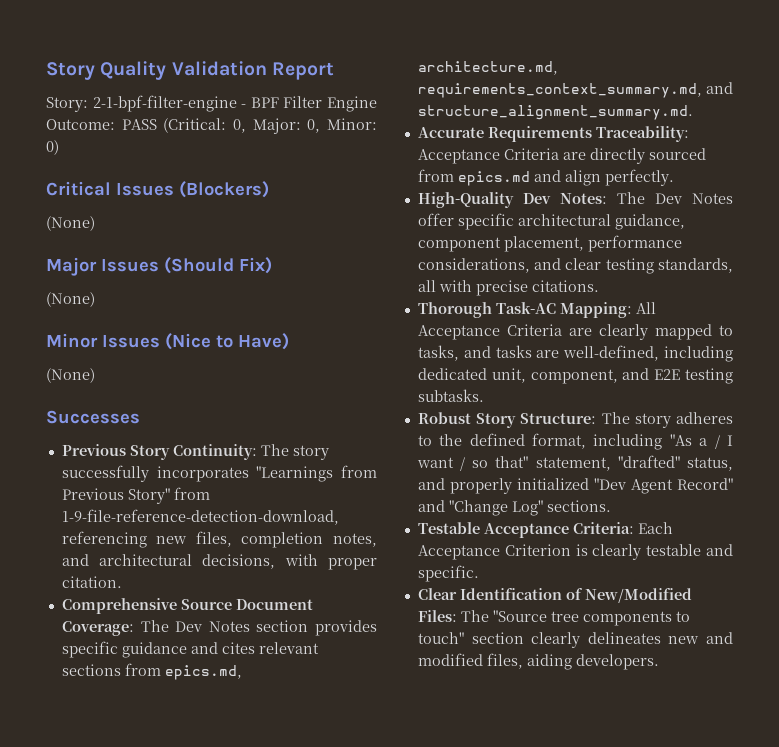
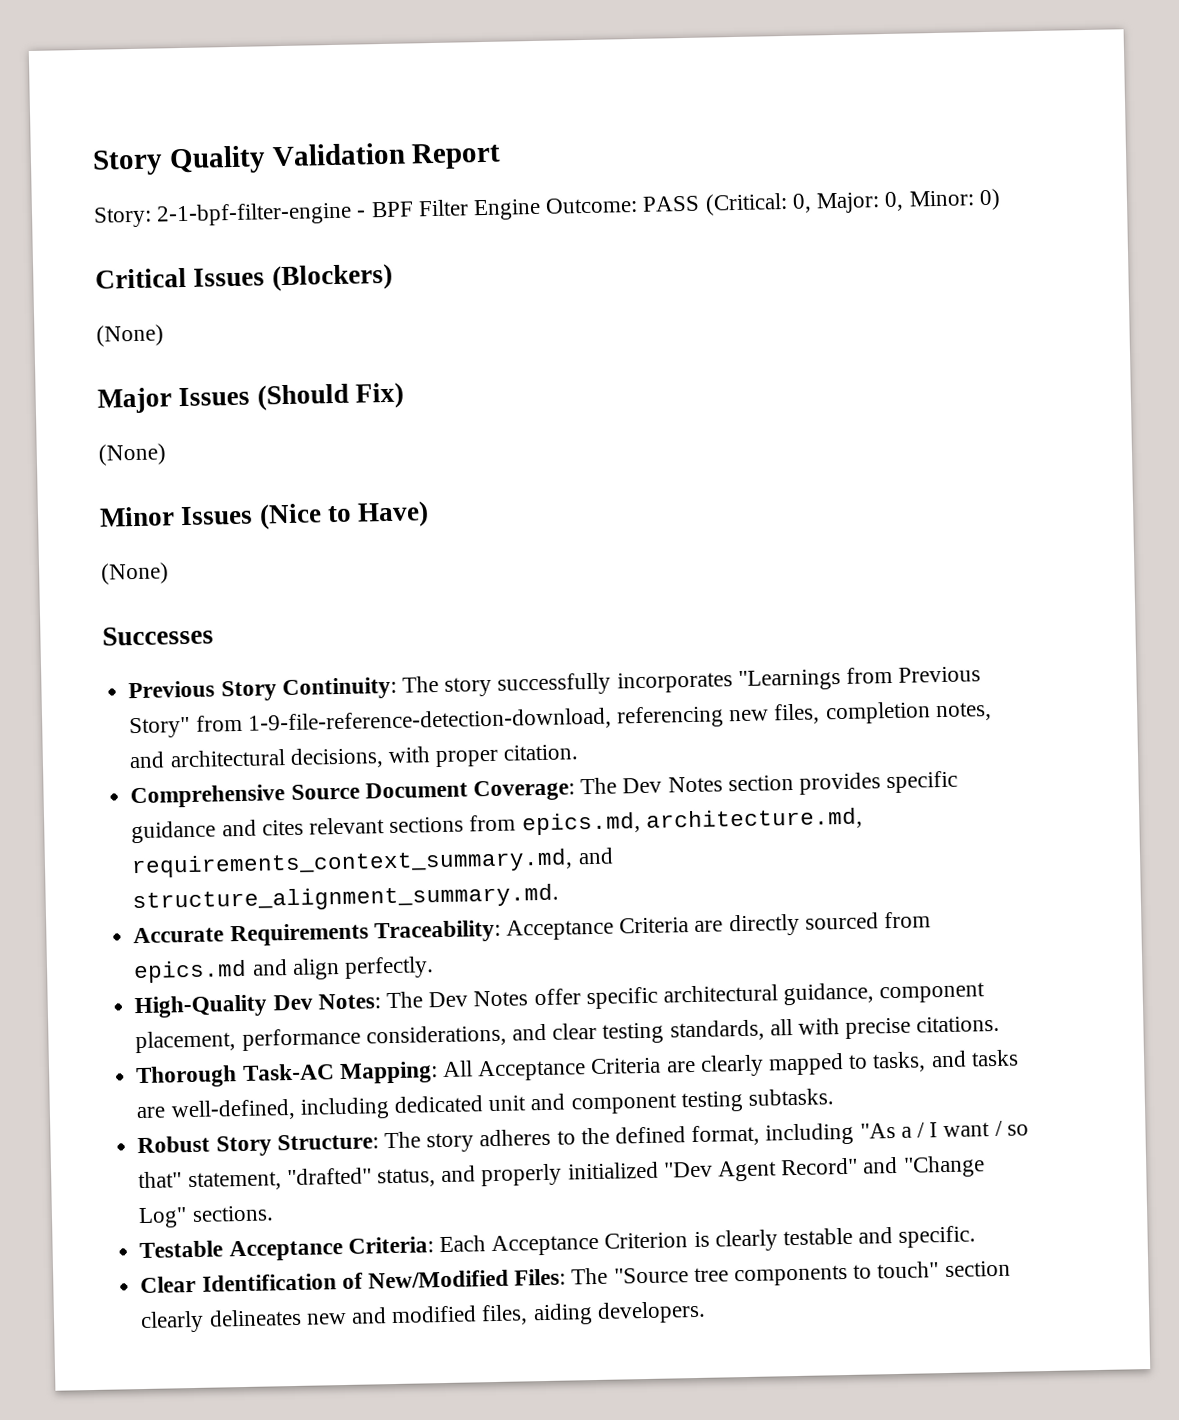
- Thorough Task-AC Mapping: All Acceptance Criteria are clearly mapped to tasks, and tasks are well-defined, including dedicated unit, component, and E2E testing subtasks.
+ Thorough Task-AC Mapping: All Acceptance Criteria are clearly mapped to tasks, and tasks are well-defined, including dedicated unit and component testing subtasks.

